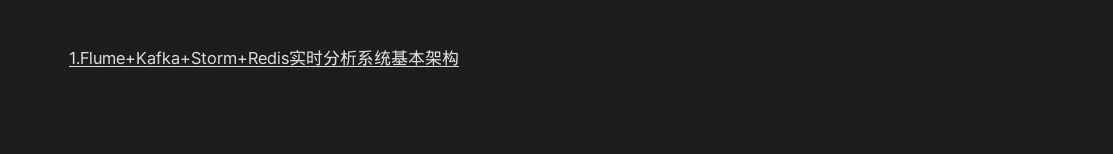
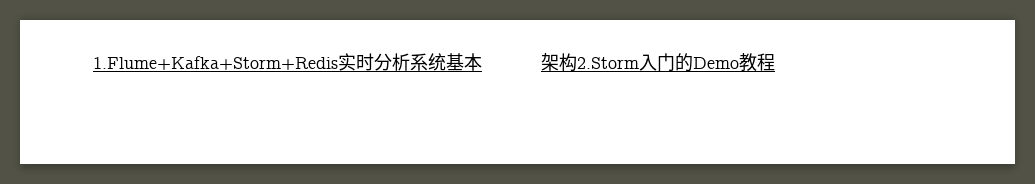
- 1.Flume+Kafka+Storm+Redis实时分析系统基本架构
+ 1.Flume+Kafka+Storm+Redis实时分析系统基本架构2.Storm入门的Demo教程

